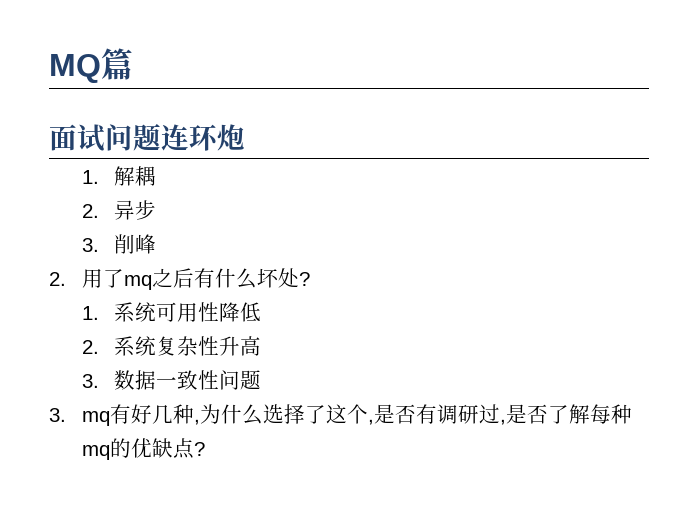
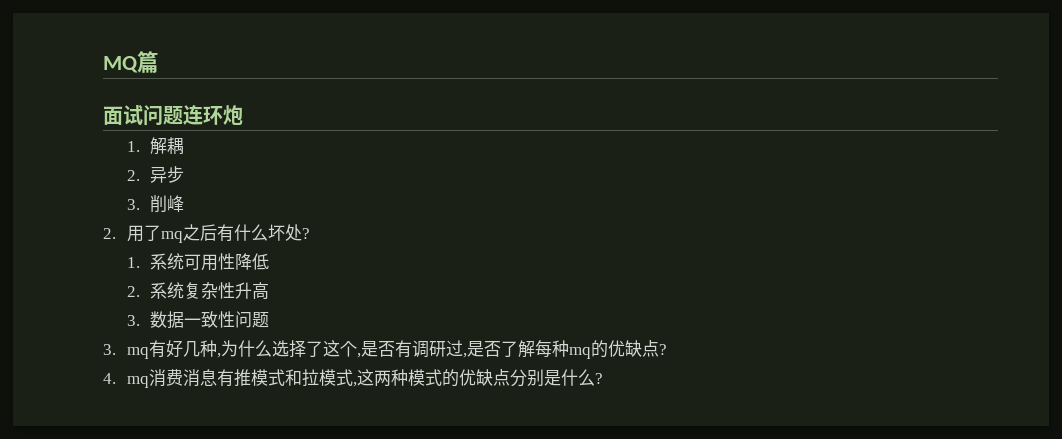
+ 4. mq消费消息有推模式和拉模式,这两种模式的优缺点分别是什么?

